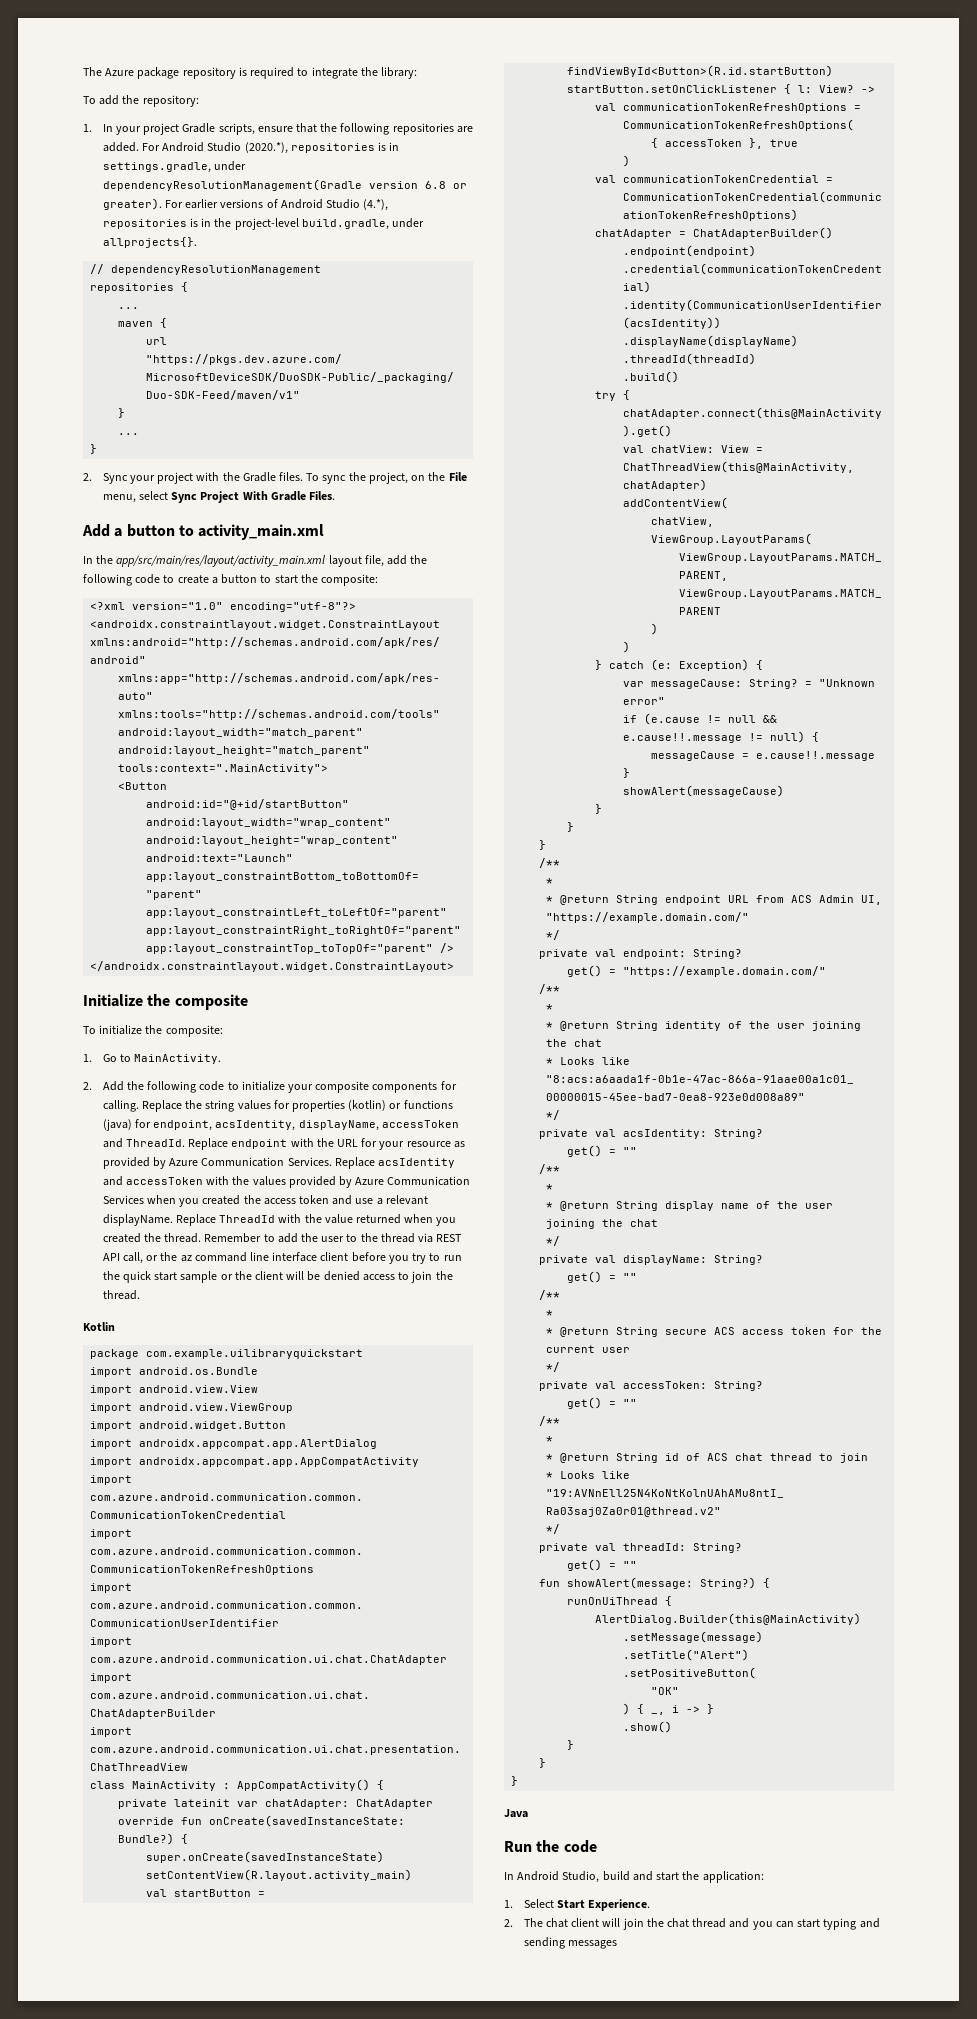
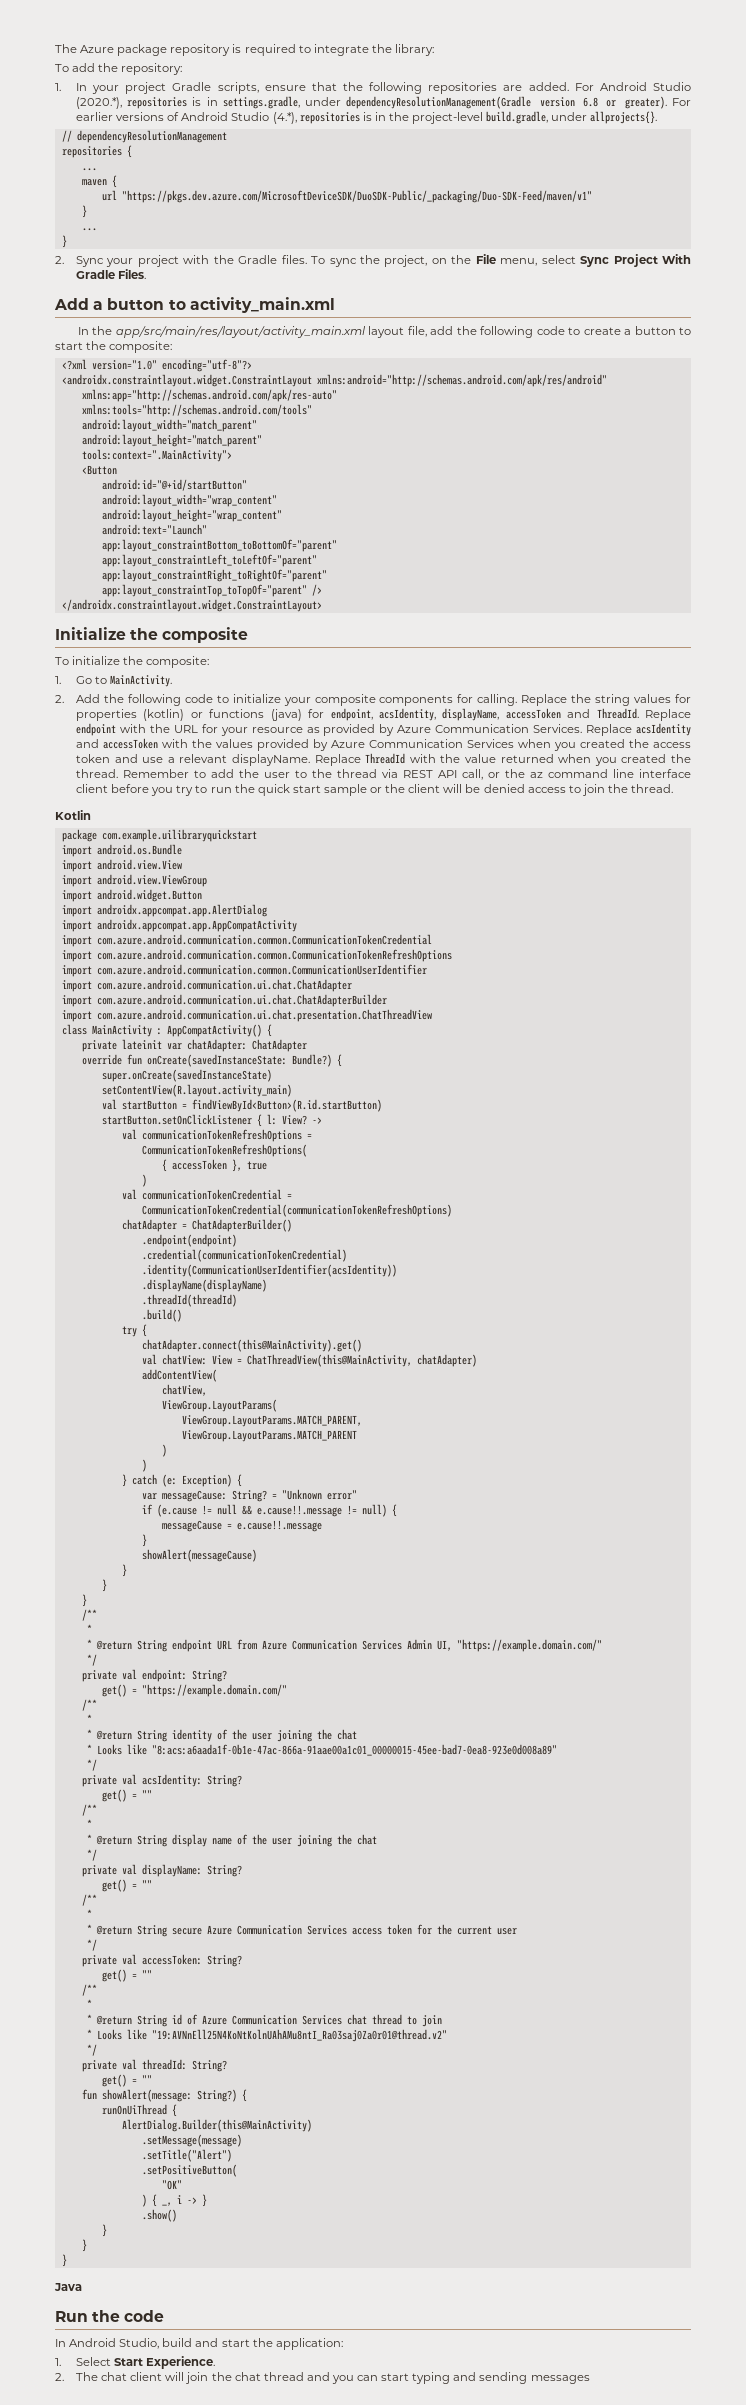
- * @return String endpoint URL from ACS Admin UI, "https://example.domain.com/"
+ * @return String endpoint URL from Azure Communication Services Admin UI, "https://example.domain.com/"
- * @return String secure ACS access token for the current user
+ * @return String secure Azure Communication Services access token for the current user
- * @return String id of ACS chat thread to join
+ * @return String id of Azure Communication Services chat thread to join

